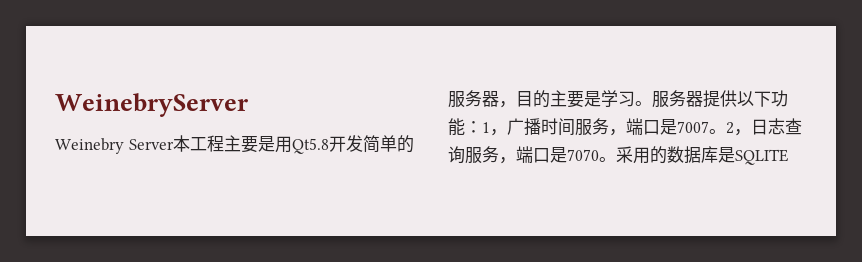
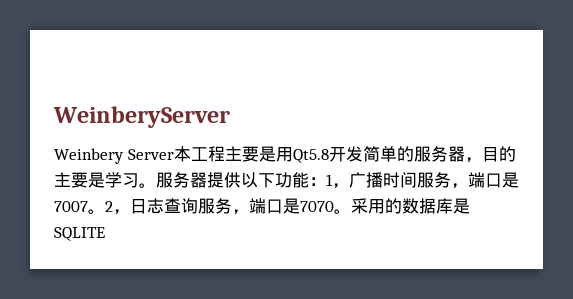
- WeinebryServer
- Weinebry Server本工程主要是用Qt5.8开发简单的服务器，目的主要是学习。
+ WeinberyServer
+ Weinbery Server本工程主要是用Qt5.8开发简单的服务器，目的主要是学习。

